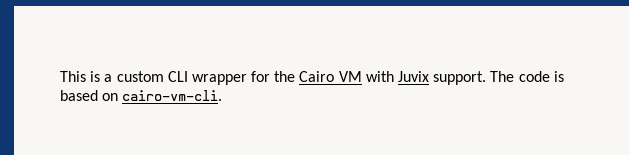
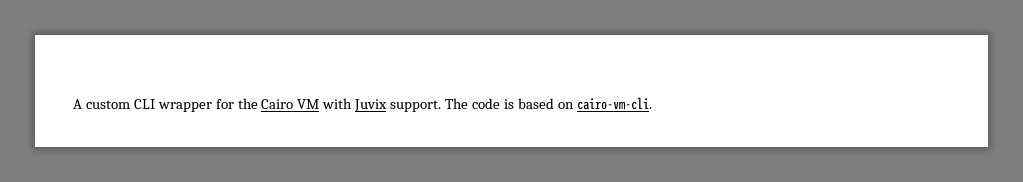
- This is a custom CLI wrapper for the Cairo VM with Juvix support.
+ A custom CLI wrapper for the Cairo VM with Juvix support.

